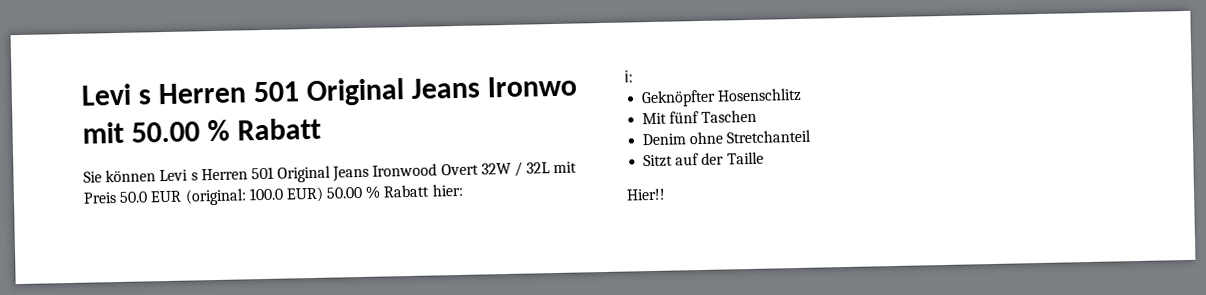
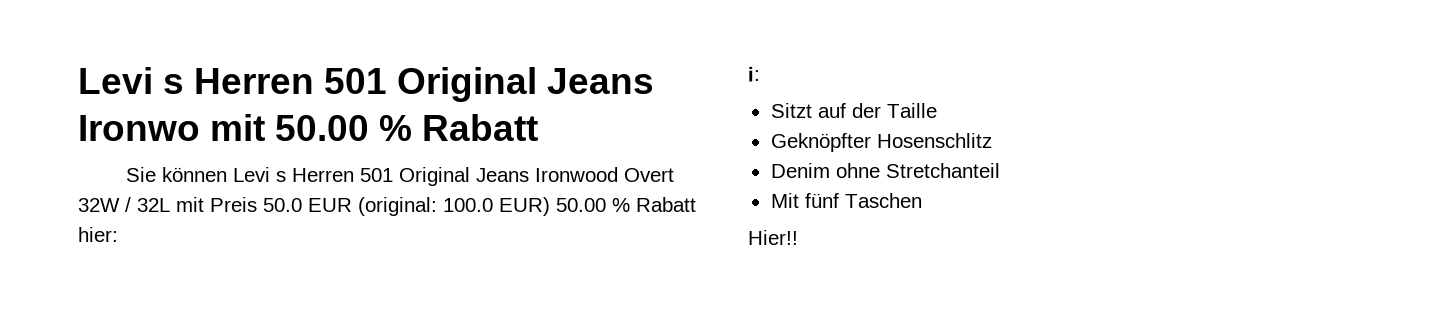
+ Sitzt auf der Taille
+ Denim ohne Stretchanteil
- Denim ohne Stretchanteil
- Sitzt auf der Taille

